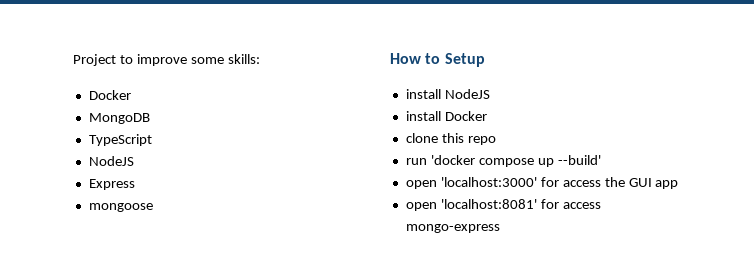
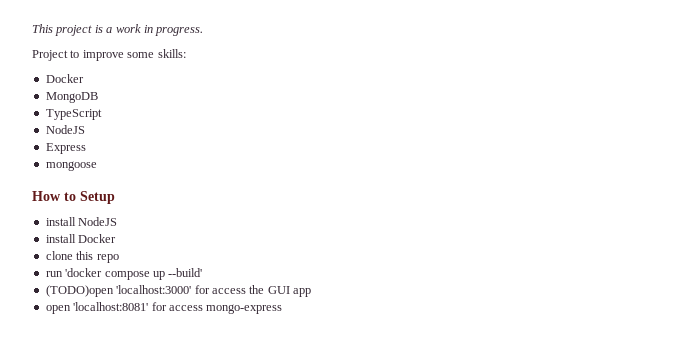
+ This project is a work in progress.
- open 'localhost:3000' for access the GUI app
+ (TODO)open 'localhost:3000' for access the GUI app

